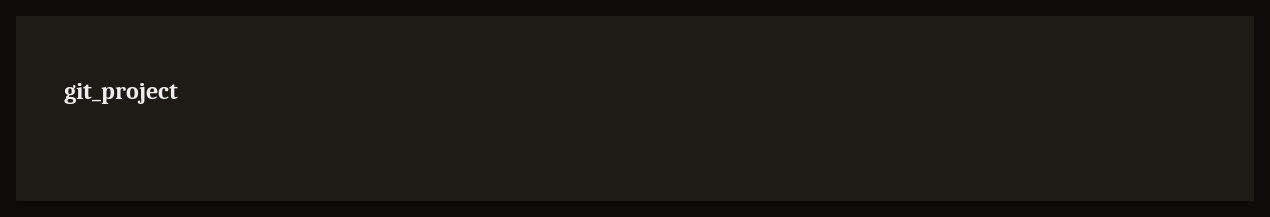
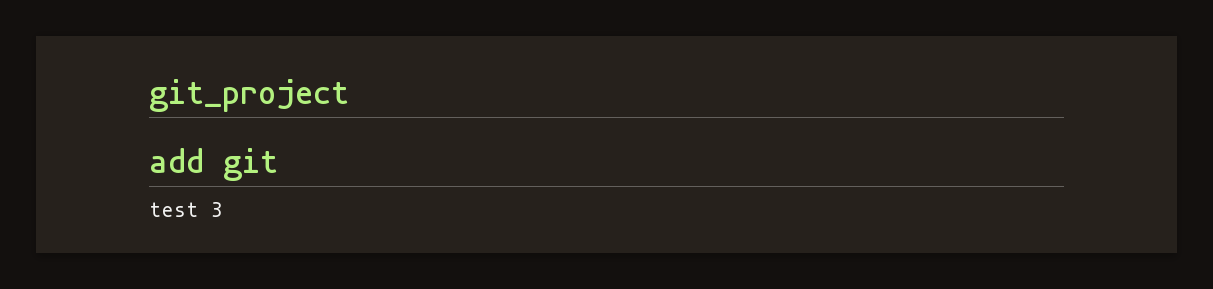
+ add git
+ test 3

